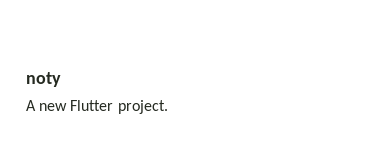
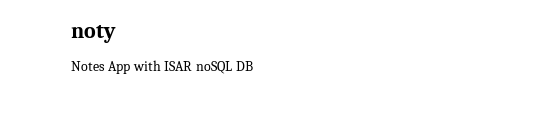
- A new Flutter project.
+ Notes App with ISAR noSQL DB

